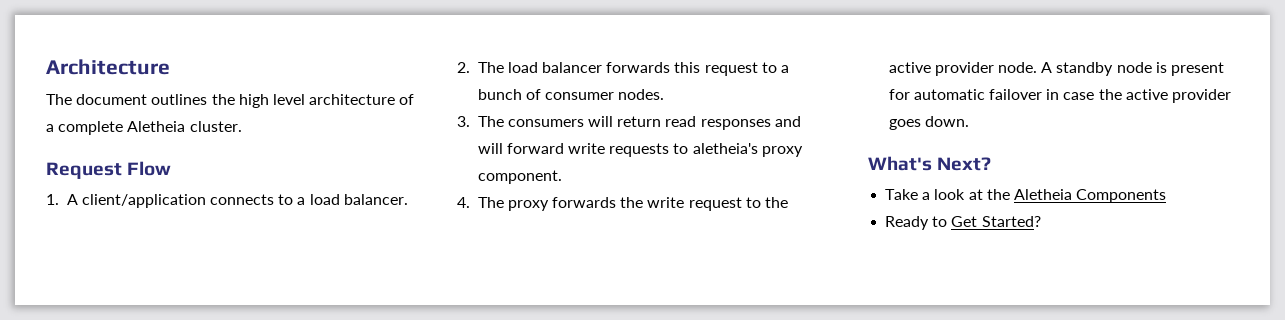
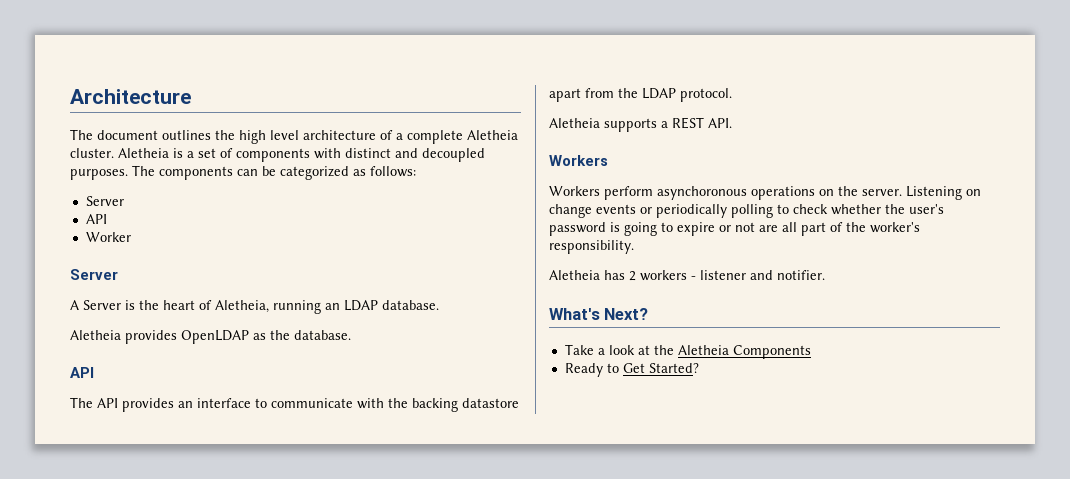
- The document outlines the high level architecture of a complete Aletheia cluster.
- Request Flow
- 1. A client/application connects to a load balancer.
- 2. The load balancer forwards this request to a bunch of consumer nodes.
- 3. The consumers will return read responses and will forward write requests to aletheia's proxy component.
- 4. The proxy forwards the write request to the active provider node. A standby node is present for automatic failover in case the active provider goes down.
+ The document outlines the high level architecture of a complete Aletheia cluster. Aletheia is a set of components with distinct and decoupled purposes. The components can be categorized as follows:
+ Server
+ API
+ Worker
+ Server
+ A Server is the heart of Aletheia, running an LDAP database.
+ Aletheia provides OpenLDAP as the database.
+ API
+ The API provides an interface to communicate with the backing datastore apart from the LDAP protocol.
+ Aletheia supports a REST API.
+ Workers
+ Workers perform asynchoronous operations on the server. Listening on change events or periodically polling to check whether the user's password is going to expire or not are all part of the worker's responsibility.
+ Aletheia has 2 workers - listener and notifier.

